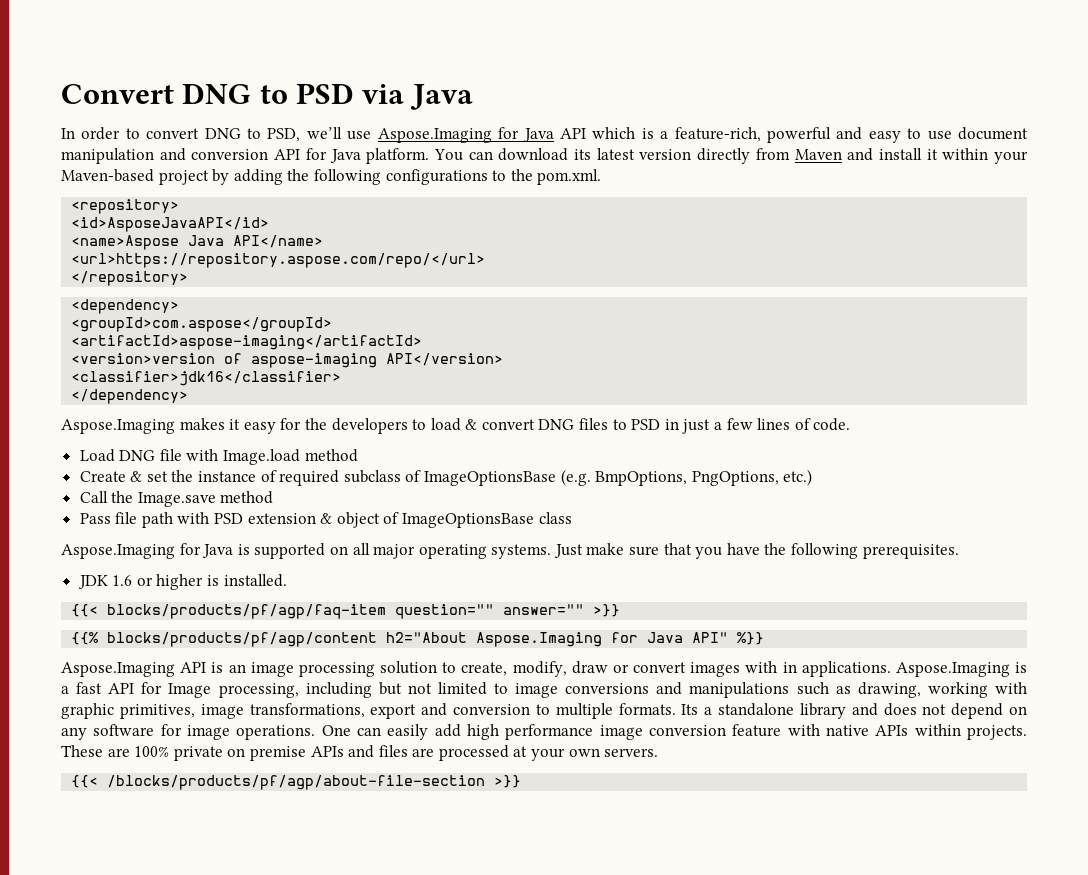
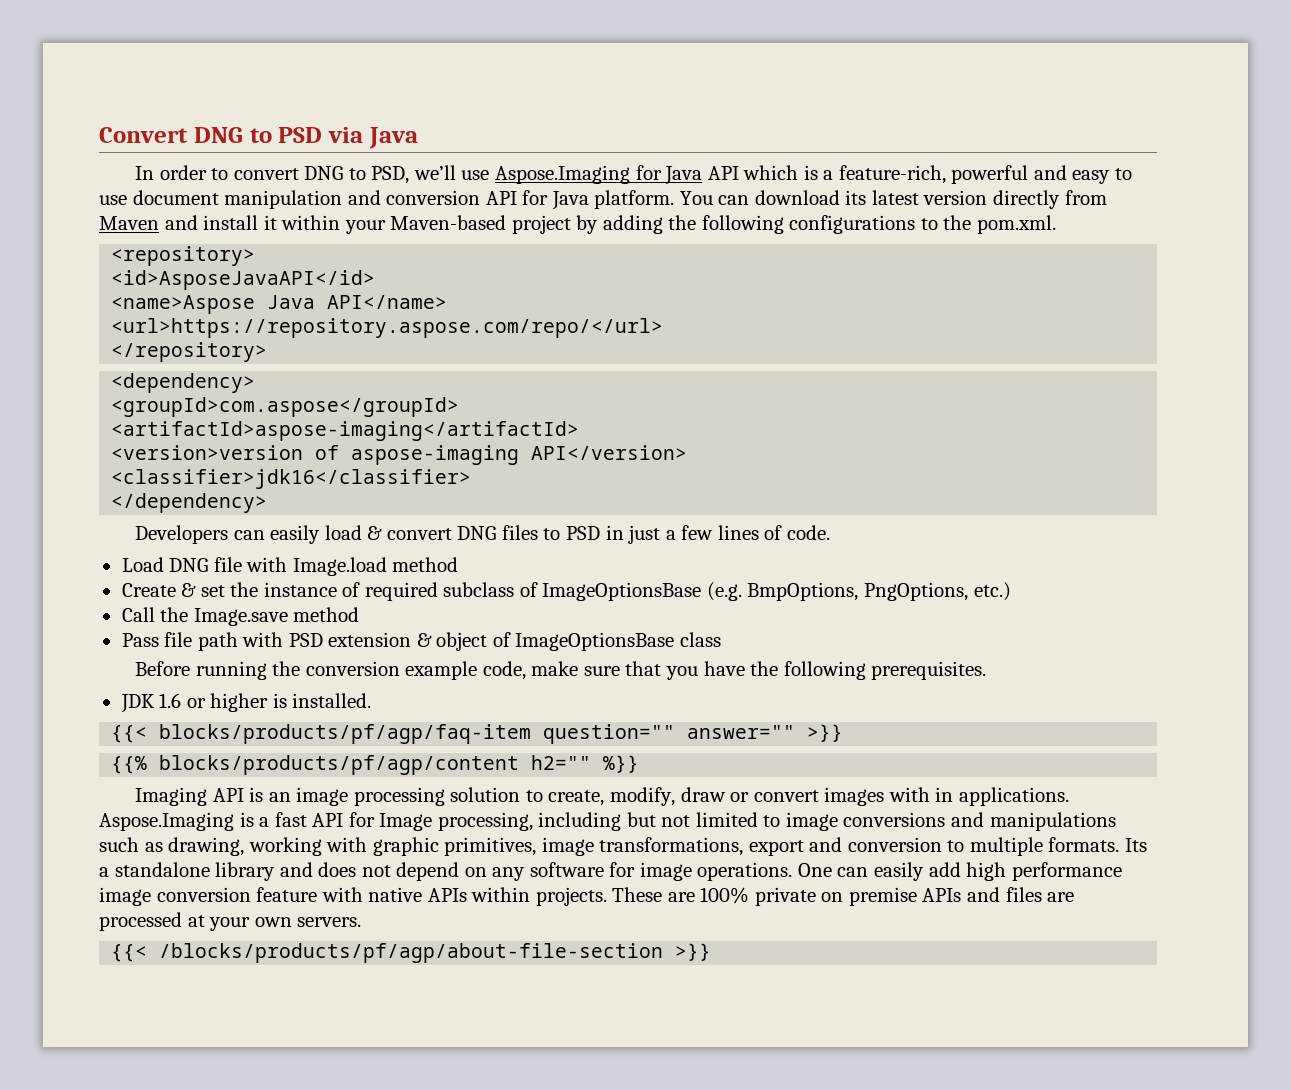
- Aspose.Imaging makes it easy for the developers to load & convert DNG files to PSD in just a few lines of code.
+ Developers can easily load & convert DNG files to PSD in just a few lines of code.
- Aspose.Imaging for Java is supported on all major operating systems. Just make sure that you have the following prerequisites.
+ Before running the conversion example code, make sure that you have the following prerequisites.
- {{% blocks/products/pf/agp/content h2="About Aspose.Imaging for Java API" %}}
+ {{% blocks/products/pf/agp/content h2="" %}}
- Aspose.Imaging API is an image processing solution to create, modify, draw or convert images with in applications.
+ Imaging API is an image processing solution to create, modify, draw or convert images with in applications.

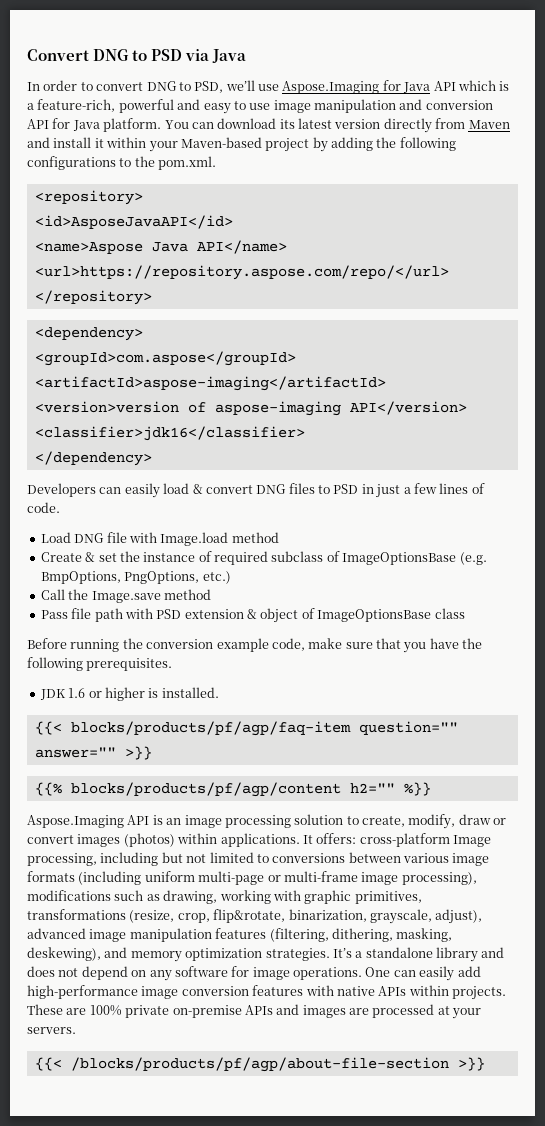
- In order to convert DNG to PSD, we’ll use Aspose.Imaging for Java API which is a feature-rich, powerful and easy to use document manipulation and conversion API for Java platform.
+ In order to convert DNG to PSD, we’ll use Aspose.Imaging for Java API which is a feature-rich, powerful and easy to use image manipulation and conversion API for Java platform.
- Imaging API is an image processing solution to create, modify, draw or convert images with in applications. Aspose.Imaging is a fast API for Image processing, including but not limited to image conversions and manipulations such as drawing, working with graphic primitives, image transformations, export and conversion to multiple formats. Its a standalone library and does not depend on any software for image operations.
+ Aspose.Imaging API is an image processing solution to create, modify, draw or convert images (photos) within applications. It offers: cross-platform Image processing, including but not limited to conversions between various image formats (including uniform multi-page or multi-frame image processing), modifications such as drawing, working with graphic primitives, transformations (resize, crop, flip&rotate, binarization, grayscale, adjust), advanced image manipulation features (filtering, dithering, masking, deskewing), and memory optimization strategies. It’s a standalone library and does not depend on any software for image operations.
- One can easily add high performance image conversion feature with native APIs within projects.
+ One can easily add high-performance image conversion features with native APIs within projects.
- These are 100% private on premise APIs and files are processed at your own servers.
+ These are 100% private on-premise APIs and images are processed at your servers.

